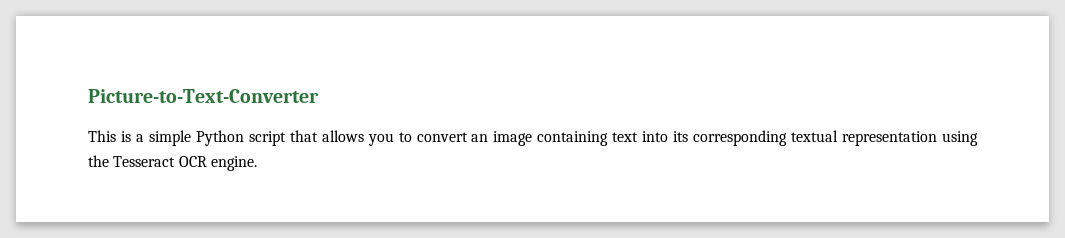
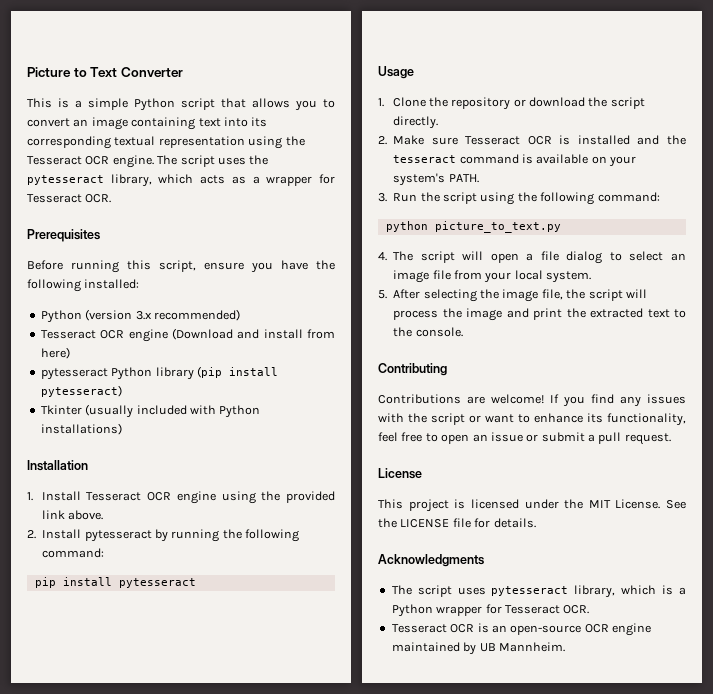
- Picture-to-Text-Converter
+ Picture to Text Converter
+ The script uses the pytesseract library, which acts as a wrapper for Tesseract OCR.
+ Prerequisites
+ Before running this script, ensure you have the following installed:
+ Python (version 3.x recommended)
+ Tesseract OCR engine (Download and install from here)
+ pytesseract Python library (pip install pytesseract)
+ Tkinter (usually included with Python installations)
+ Installation
+ 1. Install Tesseract OCR engine using the provided link above.
+ 2. Install pytesseract by running the following command:
+ pip install pytesseract
+ Usage
+ 1. Clone the repository or download the script directly.
+ 2. Make sure Tesseract OCR is installed and the tesseract command is available on your system's PATH.
+ 3. Run the script using the following command:
+ python picture_to_text.py
+ 4. The script will open a file dialog to select an image file from your local system.
+ 5. After selecting the image file, the script will process the image and print the extracted text to the console.
+ Contributing
+ Contributions are welcome! If you find any issues with the script or want to enhance its functionality, feel free to open an issue or submit a pull request.
+ License
+ This project is licensed under the MIT License. See the LICENSE file for details.
+ Acknowledgments
+ The script uses pytesseract library, which is a Python wrapper for Tesseract OCR.
+ Tesseract OCR is an open-source OCR engine maintained by UB Mannheim.

